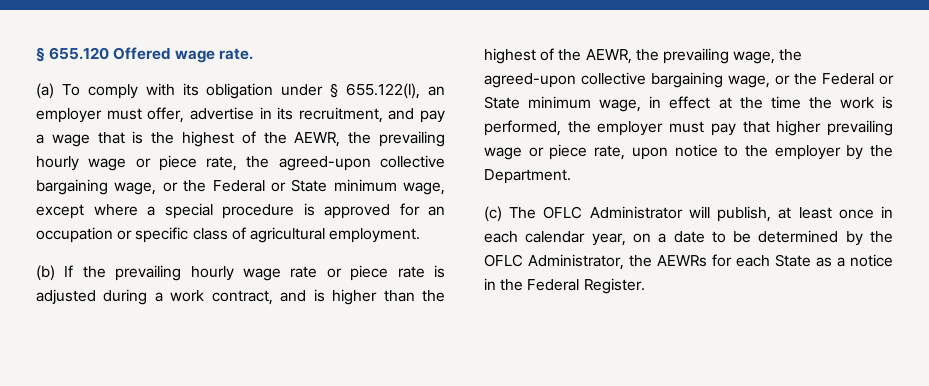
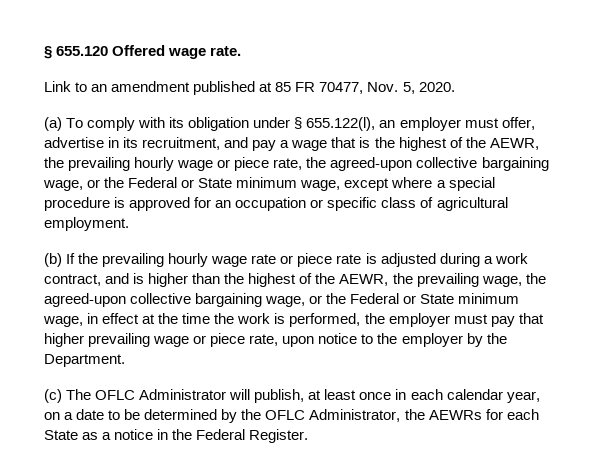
+ Link to an amendment published at 85 FR 70477, Nov. 5, 2020.

